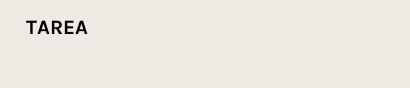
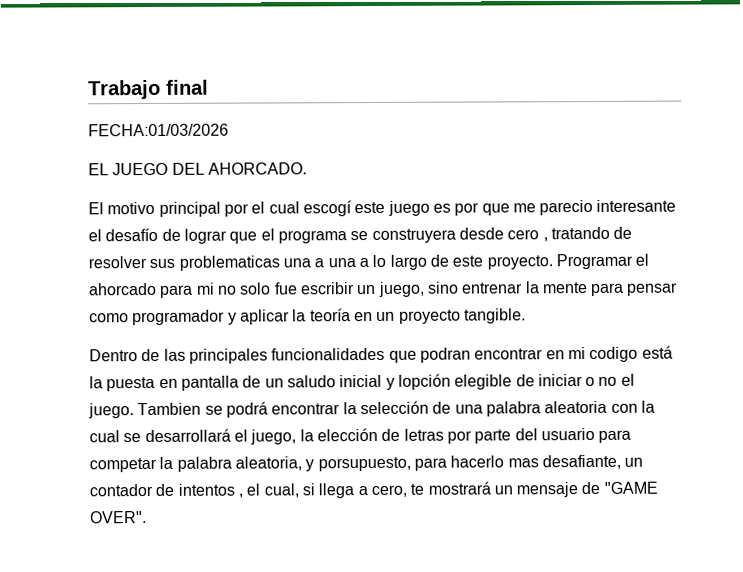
- TAREA
+ Trabajo final
+ FECHA:01/03/2026
+ EL JUEGO DEL AHORCADO.
+ El motivo principal por el cual escogí este juego es por que me parecio interesante el desafío de lograr que el programa se construyera desde cero , tratando de resolver sus problematicas una a una a lo largo de este proyecto. Programar el ahorcado para mi no solo fue escribir un juego, sino entrenar la mente para pensar como programador y aplicar la teoría en un proyecto tangible.
+ Dentro de las principales funcionalidades que podran encontrar en mi codigo está la puesta en pantalla de un saludo inicial y lopción elegible de iniciar o no el juego. Tambien se podrá encontrar la selección de una palabra aleatoria con la cual se desarrollará el juego, la elección de letras por parte del usuario para competar la palabra aleatoria, y porsupuesto, para hacerlo mas desafiante, un contador de intentos , el cual, si llega a cero, te mostrará un mensaje de "GAME OVER".

